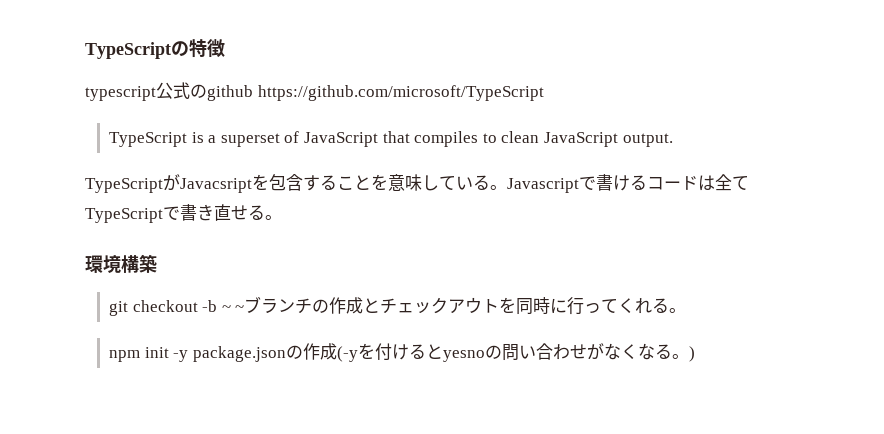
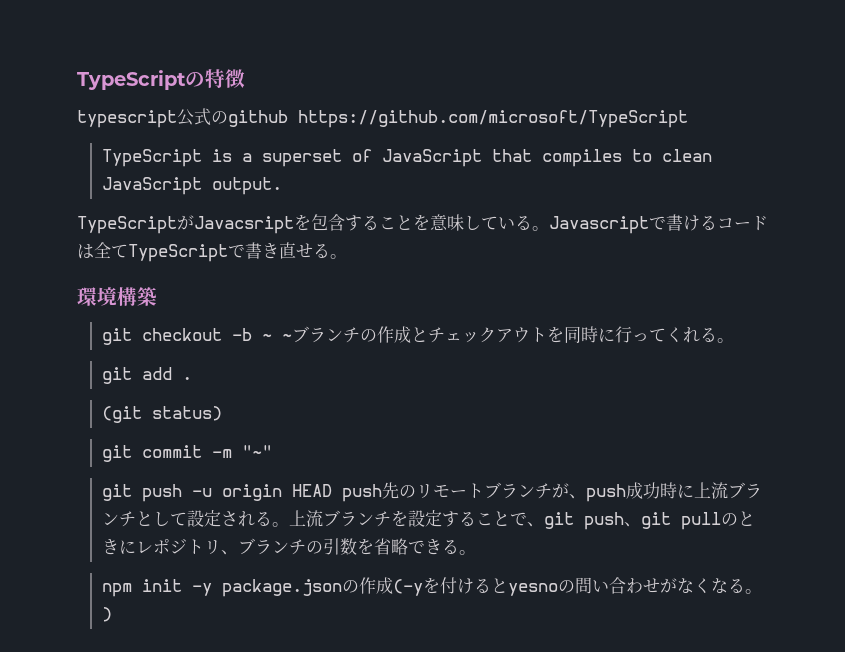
+ git add .
+ (git status)
+ git commit -m "~"
+ git push -u origin HEAD push先のリモートブランチが、push成功時に上流ブランチとして設定される。上流ブランチを設定することで、git push、git pullのときにレポジトリ、ブランチの引数を省略できる。

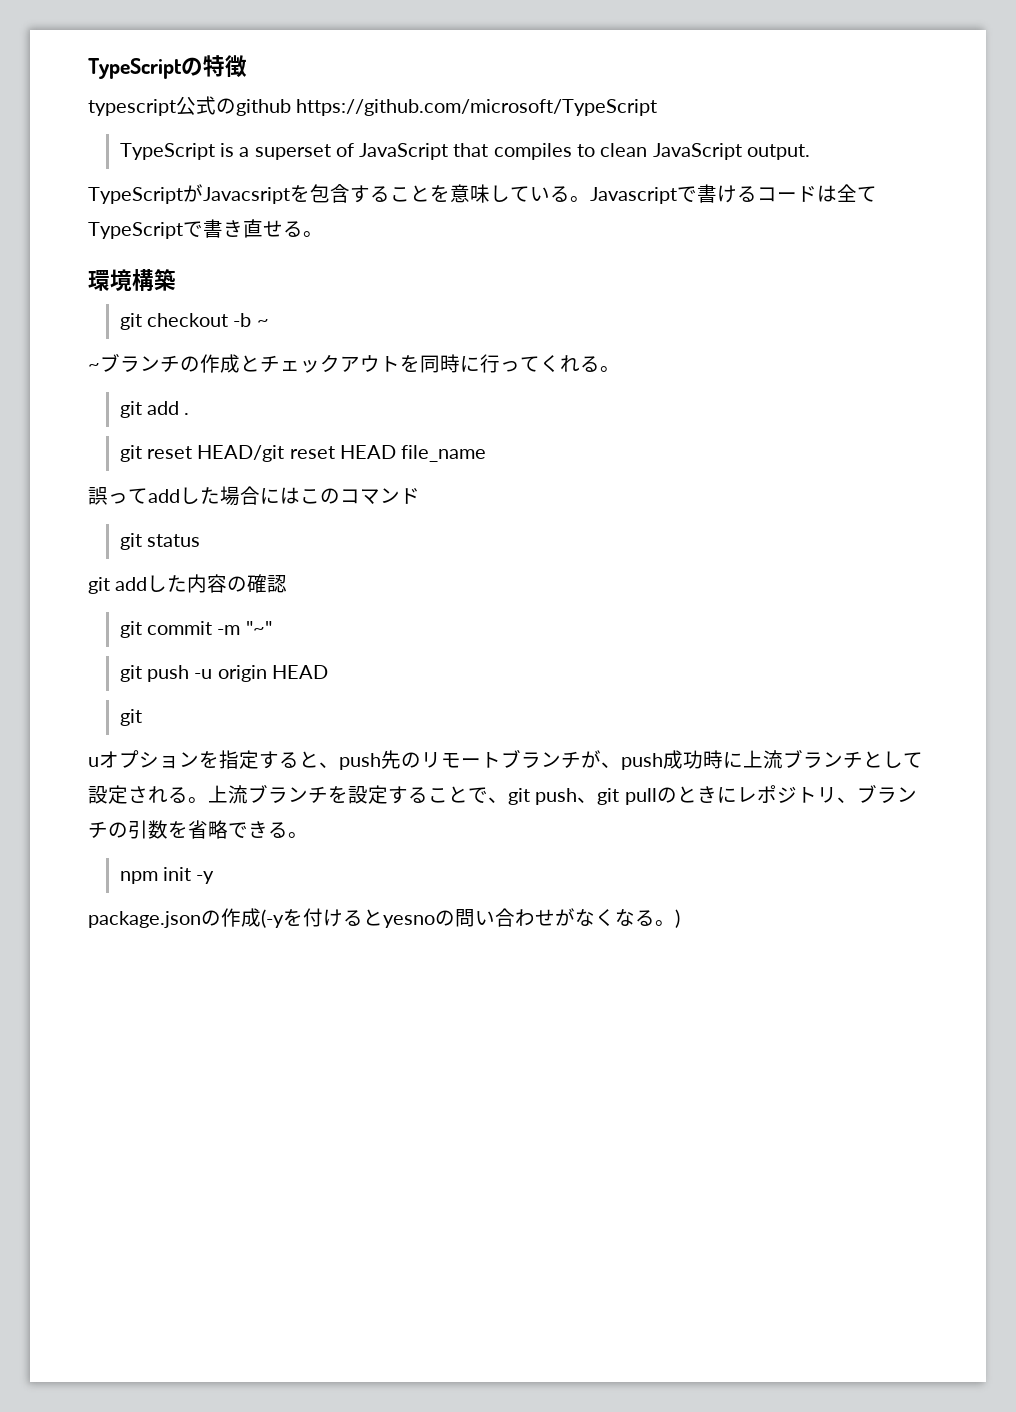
- git checkout -b ~ ~ブランチの作成とチェックアウトを同時に行ってくれる。
+ git checkout -b ~
+ ~ブランチの作成とチェックアウトを同時に行ってくれる。
- (git status)
+ git reset HEAD/git reset HEAD file_name
+ 誤ってaddした場合にはこのコマンド
+ git status
+ git addした内容の確認
- git push -u origin HEAD push先のリモートブランチが、push成功時に上流ブランチとして設定される。
+ git push -u origin HEAD
+ git
+ uオプションを指定すると、push先のリモートブランチが、push成功時に上流ブランチとして設定される。
- npm init -y package.jsonの作成(-yを付けるとyesnoの問い合わせがなくなる。)
+ npm init -y
+ package.jsonの作成(-yを付けるとyesnoの問い合わせがなくなる。)

